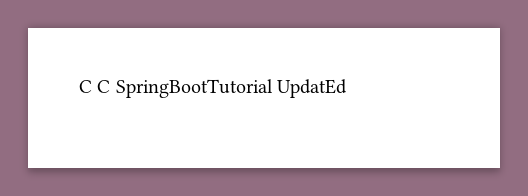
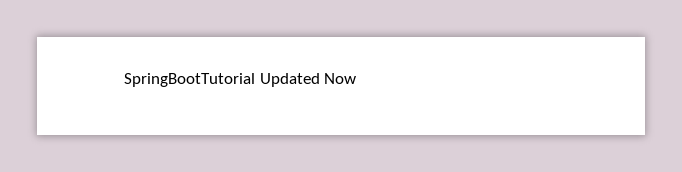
- C C SpringBootTutorial UpdatEd
+ SpringBootTutorial Updated Now

